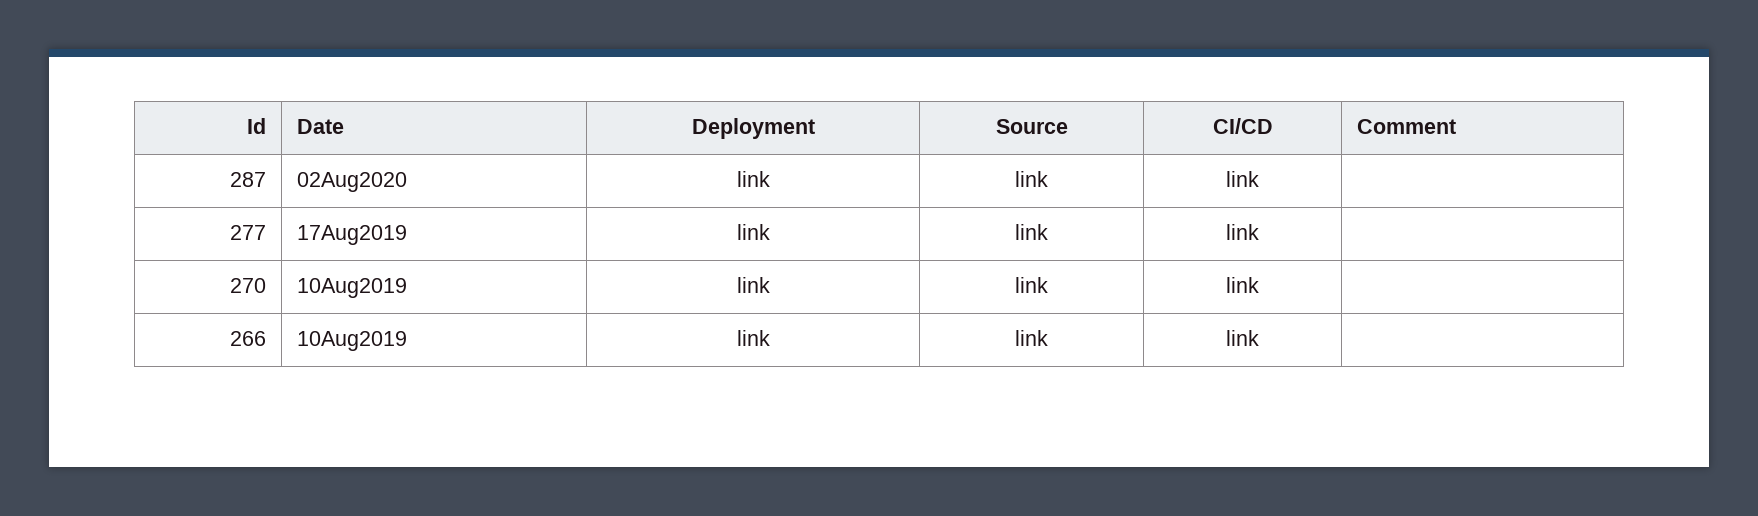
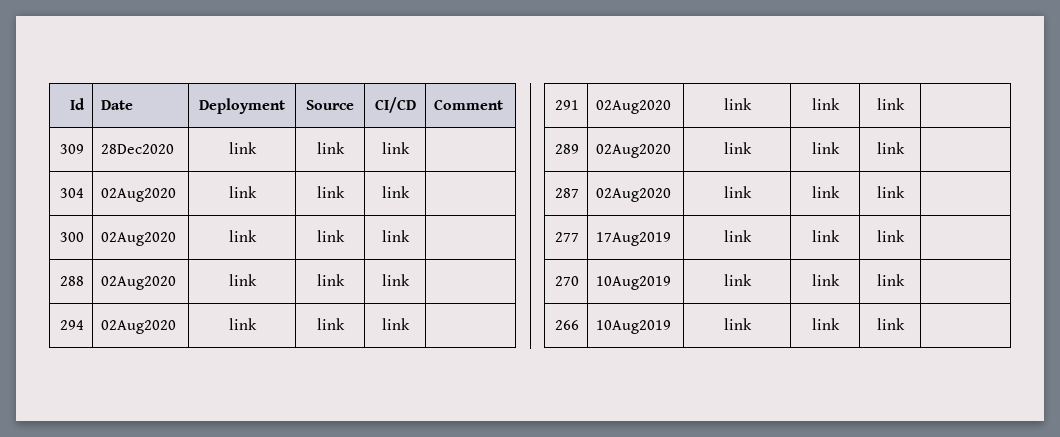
+ 309 | 28Dec2020 | link | link | link |
+ 304 | 02Aug2020 | link | link | link |
+ 300 | 02Aug2020 | link | link | link |
+ 288 | 02Aug2020 | link | link | link |
+ 294 | 02Aug2020 | link | link | link |
+ 291 | 02Aug2020 | link | link | link |
+ 289 | 02Aug2020 | link | link | link |

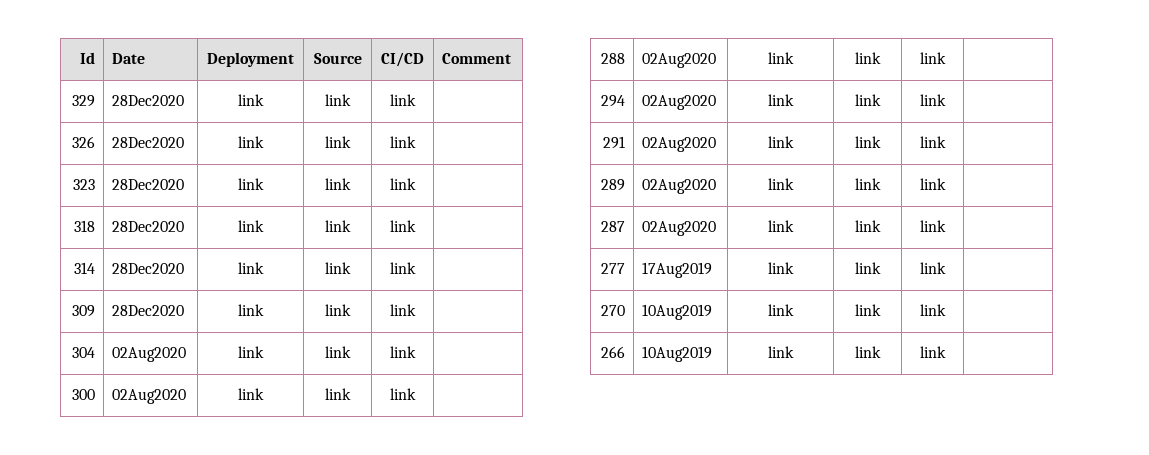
+ 329 | 28Dec2020 | link | link | link |
+ 326 | 28Dec2020 | link | link | link |
+ 323 | 28Dec2020 | link | link | link |
+ 318 | 28Dec2020 | link | link | link |
+ 314 | 28Dec2020 | link | link | link |

